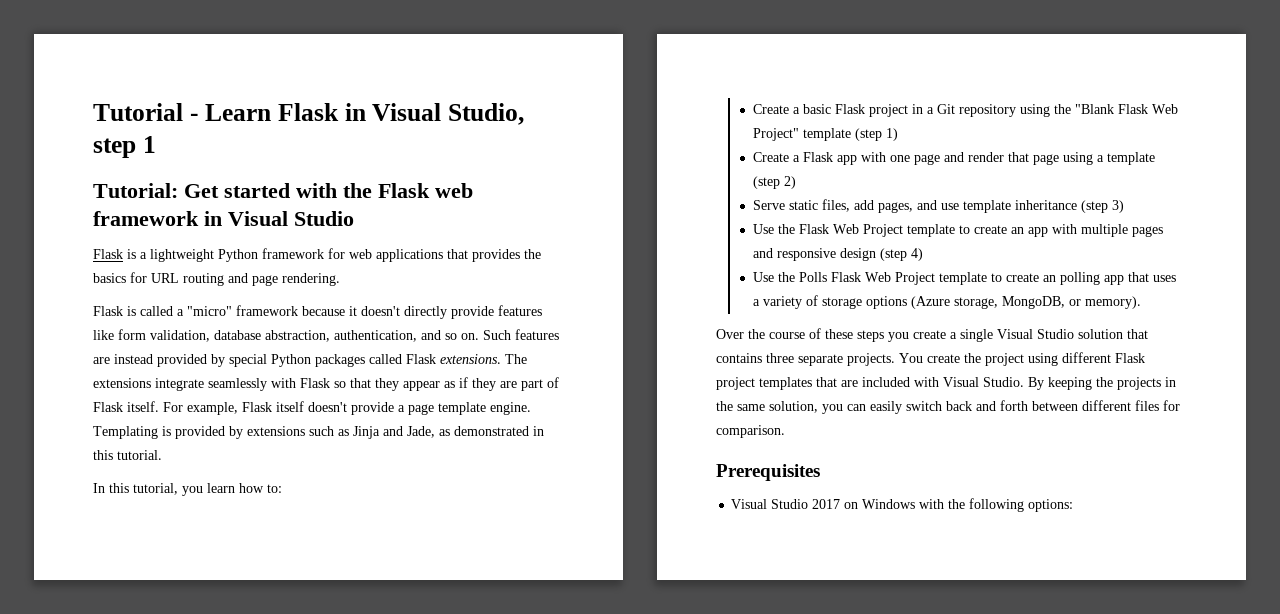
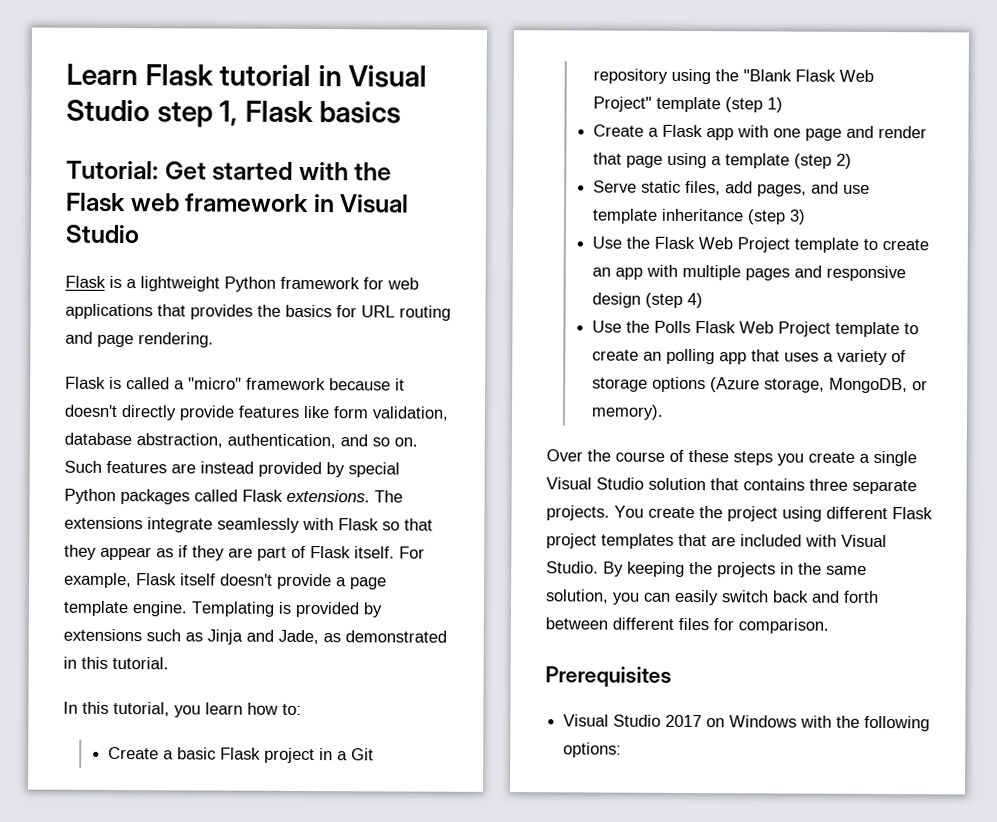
- Tutorial - Learn Flask in Visual Studio, step 1
+ Learn Flask tutorial in Visual Studio step 1, Flask basics

